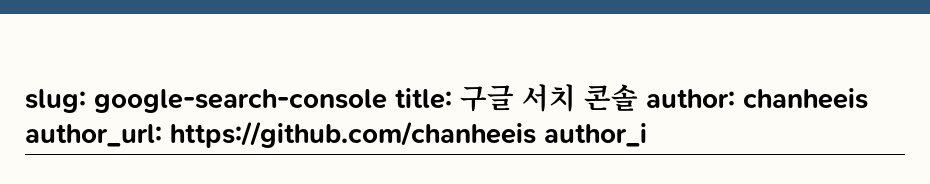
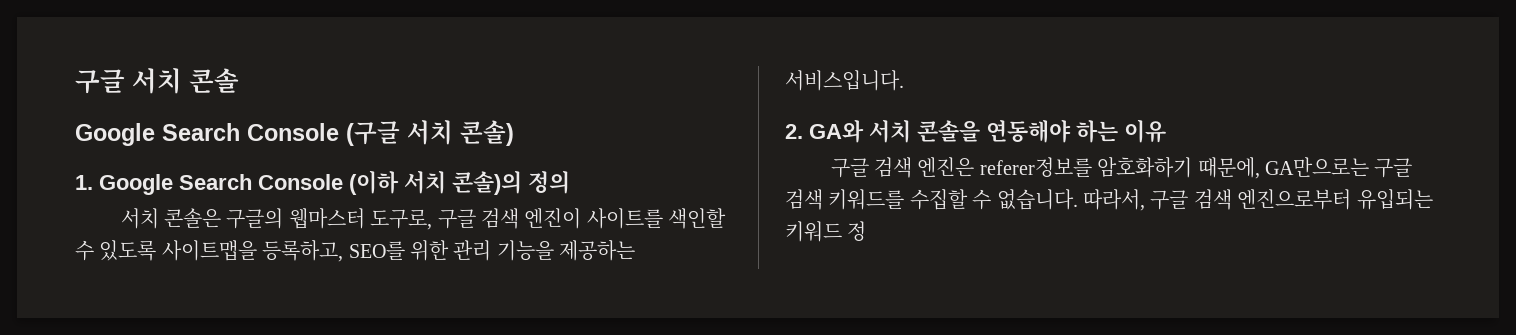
- slug: google-search-console title: 구글 서치 콘솔 author: chanheeis author_url: https://github.com/chanheeis author_i
+ 구글 서치 콘솔
+ Google Search Console (구글 서치 콘솔)
+ 1. Google Search Console (이하 서치 콘솔)의 정의
+ 서치 콘솔은 구글의 웹마스터 도구로, 구글 검색 엔진이 사이트를 색인할 수 있도록 사이트맵을 등록하고, SEO를 위한 관리 기능을 제공하는 서비스입니다.
+ 2. GA와 서치 콘솔을 연동해야 하는 이유
+ 구글 검색 엔진은 referer정보를 암호화하기 때문에, GA만으로는 구글 검색 키워드를 수집할 수 없습니다. 따라서, 구글 검색 엔진으로부터 유입되는 키워드 정

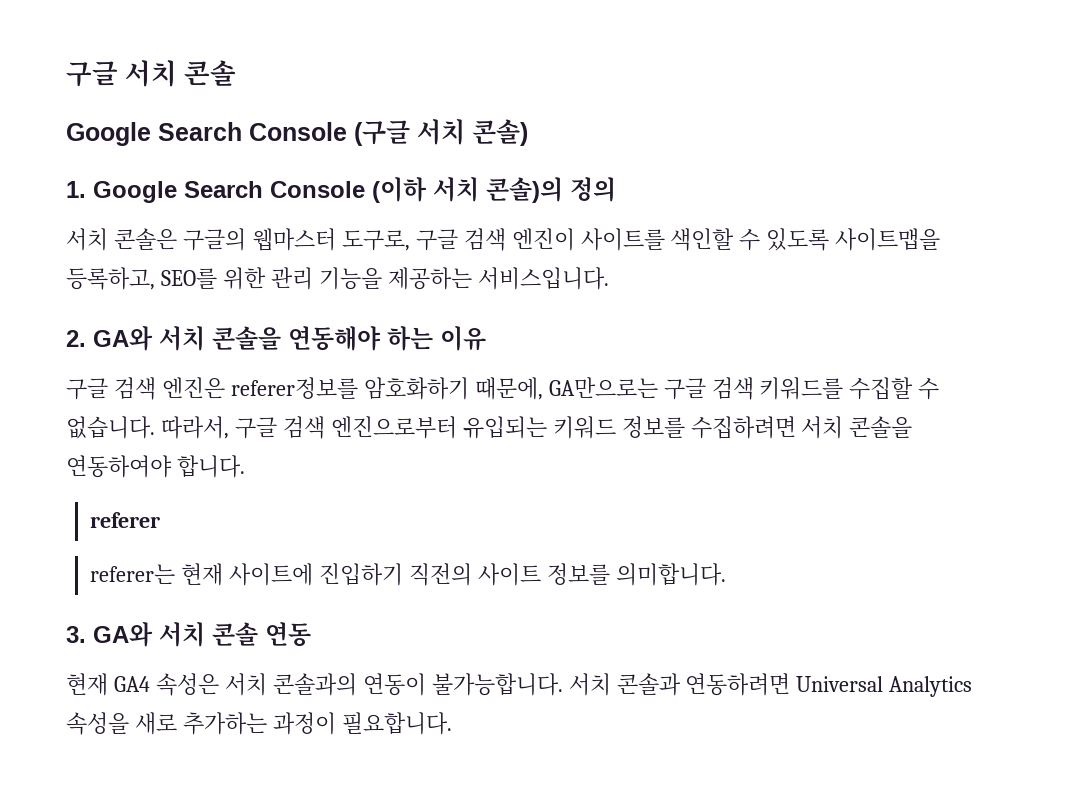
- 따라서, 구글 검색 엔진으로부터 유입되는 키워드 정
+ 따라서, 구글 검색 엔진으로부터 유입되는 키워드 정보를 수집하려면 서치 콘솔을 연동하여야 합니다.
+ referer
+ referer는 현재 사이트에 진입하기 직전의 사이트 정보를 의미합니다.
+ 3. GA와 서치 콘솔 연동
+ 현재 GA4 속성은 서치 콘솔과의 연동이 불가능합니다. 서치 콘솔과 연동하려면 Universal Analytics 속성을 새로 추가하는 과정이 필요합니다.

